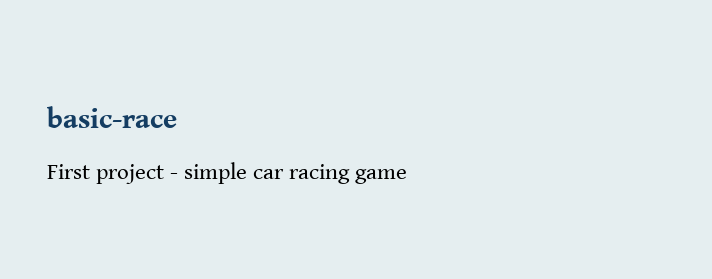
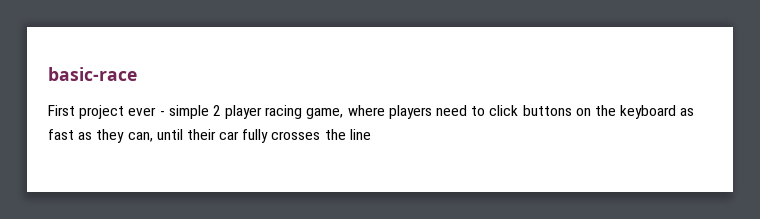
- First project - simple car racing game
+ First project ever - simple 2 player racing game, where players need to click buttons on the keyboard as fast as they can, until their car fully crosses the line

